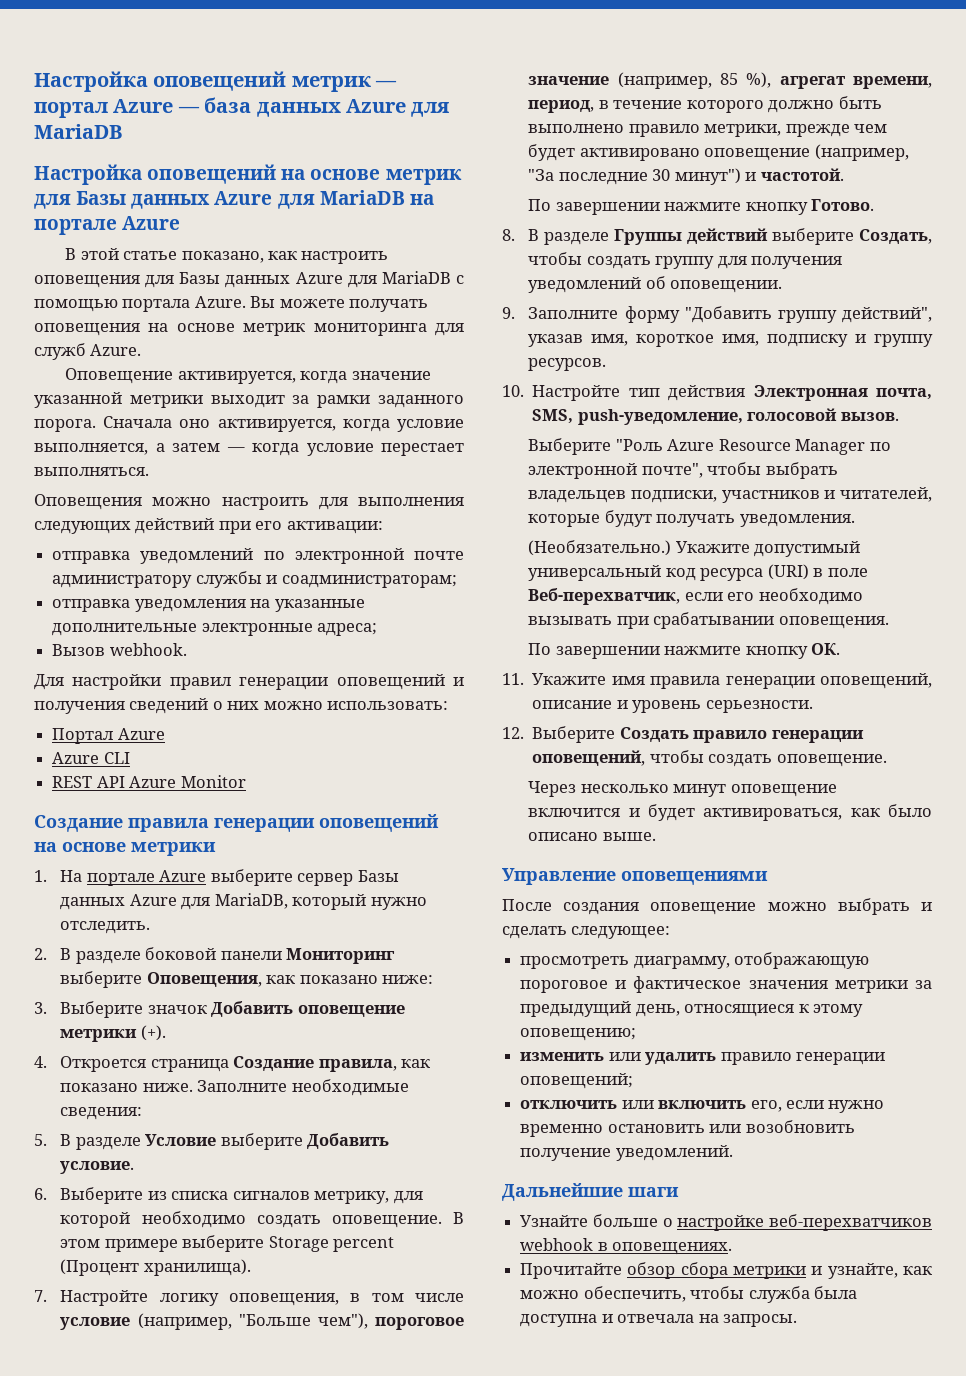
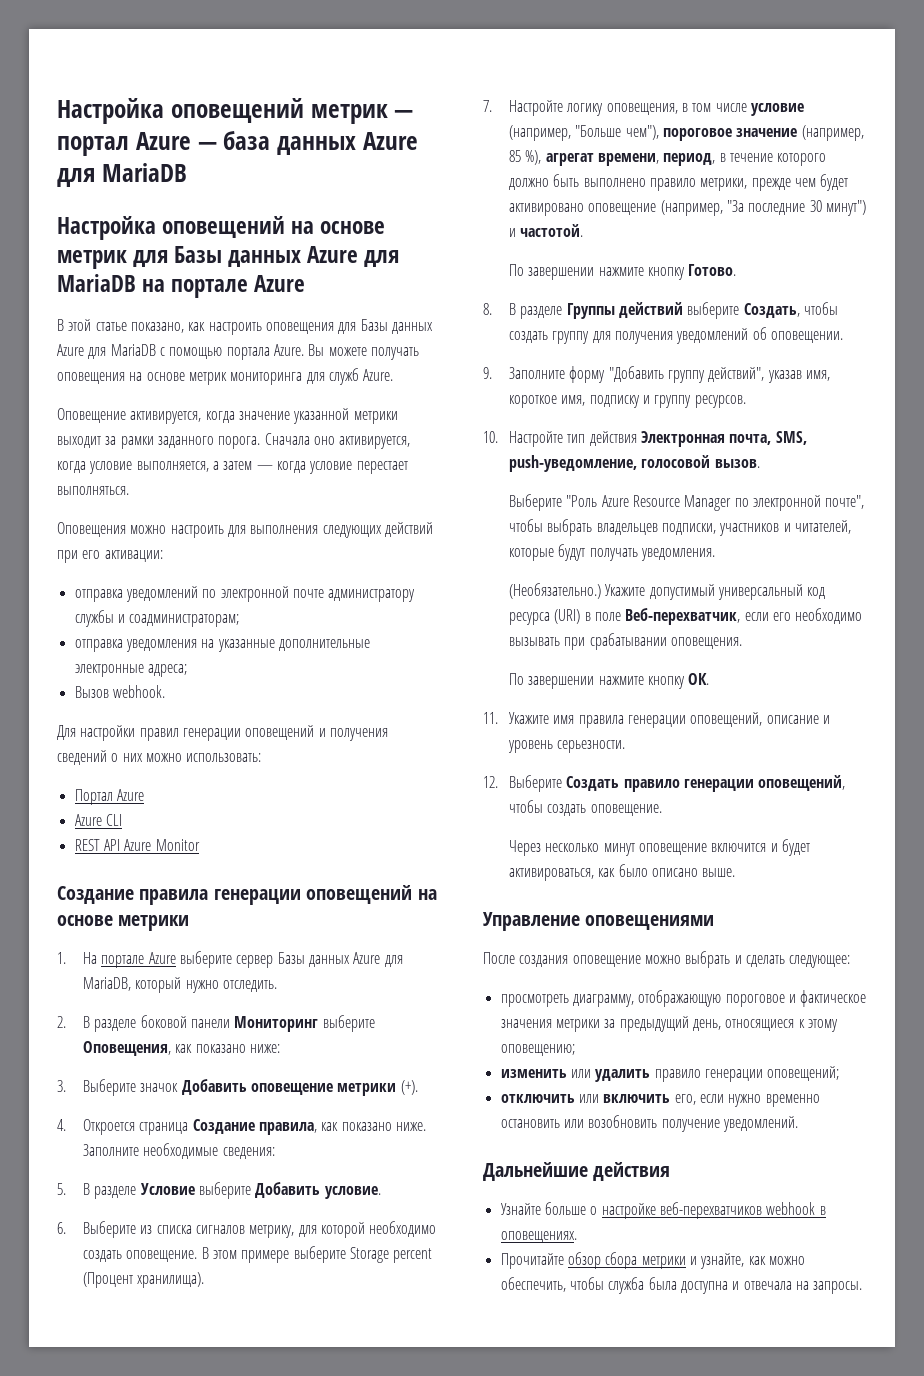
- Дальнейшие шаги
+ Дальнейшие действия

